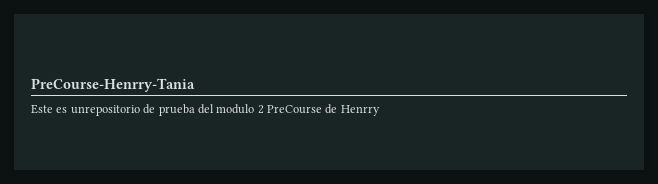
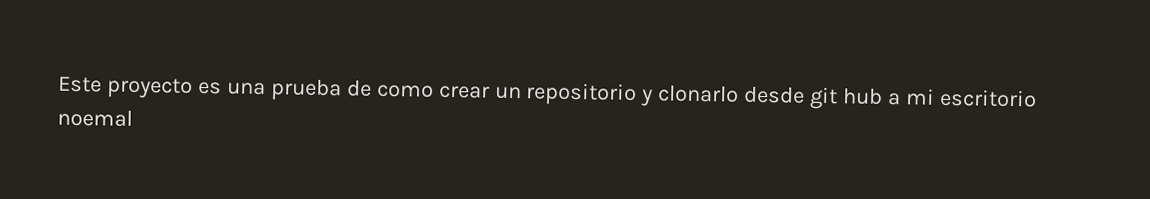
- PreCourse-Henrry-Tania
- Este es unrepositorio de prueba del modulo 2 PreCourse de Henrry
+ Este proyecto es una prueba de como crear un repositorio y clonarlo desde git hub a mi escritorio noemal

